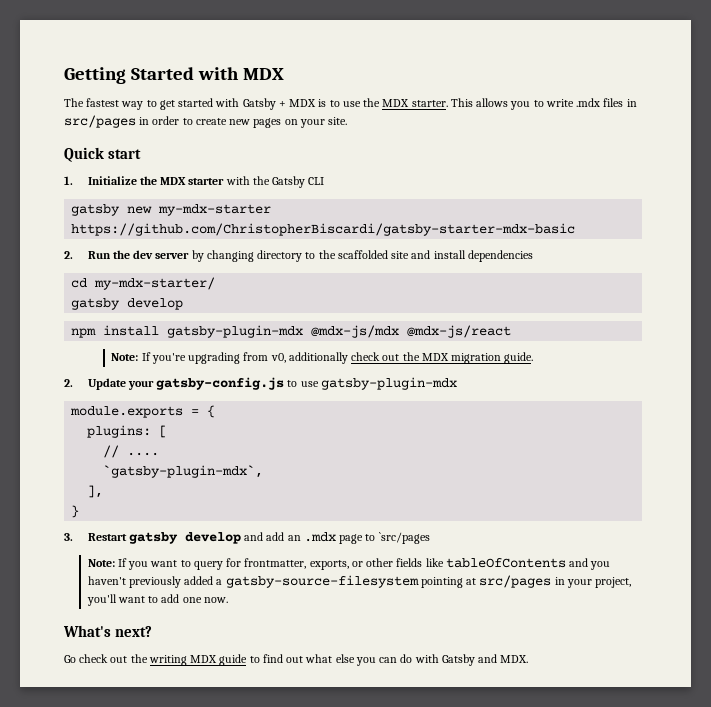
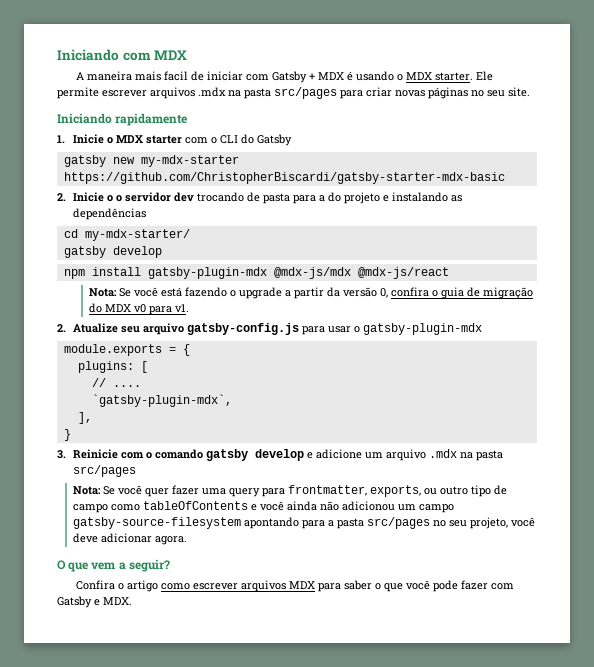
- Getting Started with MDX
- The fastest way to get started with Gatsby + MDX is to use the MDX starter. This allows you to write .mdx files in src/pages in order to create new pages on your site.
+ Iniciando com MDX
+ A maneira mais facil de iniciar com Gatsby + MDX é usando o MDX starter. Ele permite escrever arquivos .mdx na pasta src/pages para criar novas páginas no seu site.
- Quick start
+ Iniciando rapidamente
- 1. Initialize the MDX starter with the Gatsby CLI
+ 1. Inicie o MDX starter com o CLI do Gatsby
- 2. Run the dev server by changing directory to the scaffolded site and install dependencies
+ 2. Inicie o o servidor dev trocando de pasta para a do projeto e instalando as dependências
- Note: If you're upgrading from v0, additionally check out the MDX migration guide.
- 2. Update your gatsby-config.js to use gatsby-plugin-mdx
+ Nota: Se você está fazendo o upgrade a partir da versão 0, confira o guia de migração do MDX v0 para v1.
+ 2. Atualize seu arquivo gatsby-config.js para usar o gatsby-plugin-mdx
- 3. Restart gatsby develop and add an .mdx page to `src/pages
- Note: If you want to query for frontmatter, exports, or other fields like tableOfContents and you haven't previously added a gatsby-source-filesystem pointing at src/pages in your project, you'll want to add one now.
- What's next?
- Go check out the writing MDX guide to find out what else you can do with Gatsby and MDX.
+ 3. Reinicie com o comando gatsby develop e adicione um arquivo .mdx na pasta src/pages
+ Nota: Se você quer fazer uma query para frontmatter, exports, ou outro tipo de campo como tableOfContents e você ainda não adicionou um campo gatsby-source-filesystem apontando para a pasta src/pages no seu projeto, você deve adicionar agora.
+ O que vem a seguir?
+ Confira o artigo como escrever arquivos MDX para saber o que você pode fazer com Gatsby e MDX.

